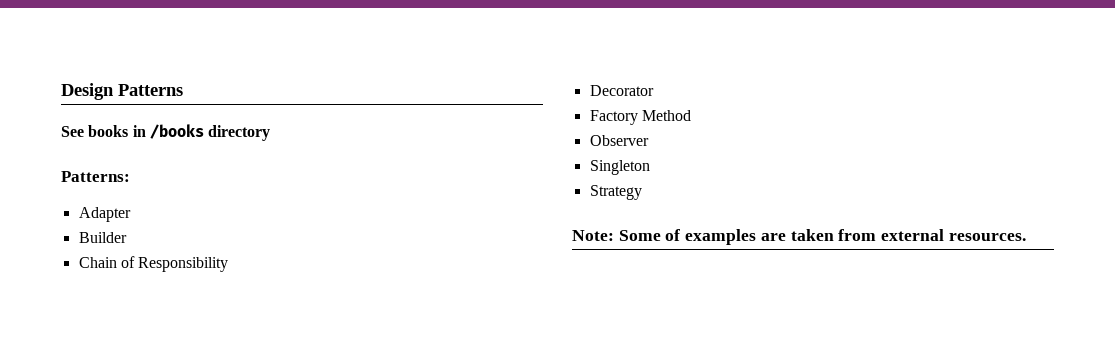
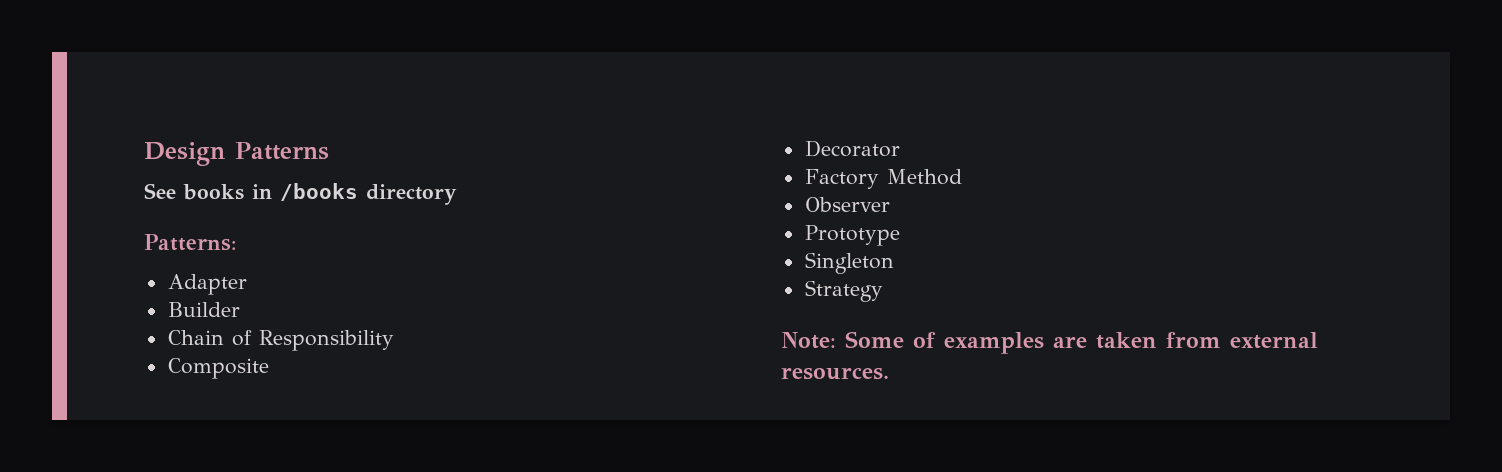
+ Composite
+ Prototype

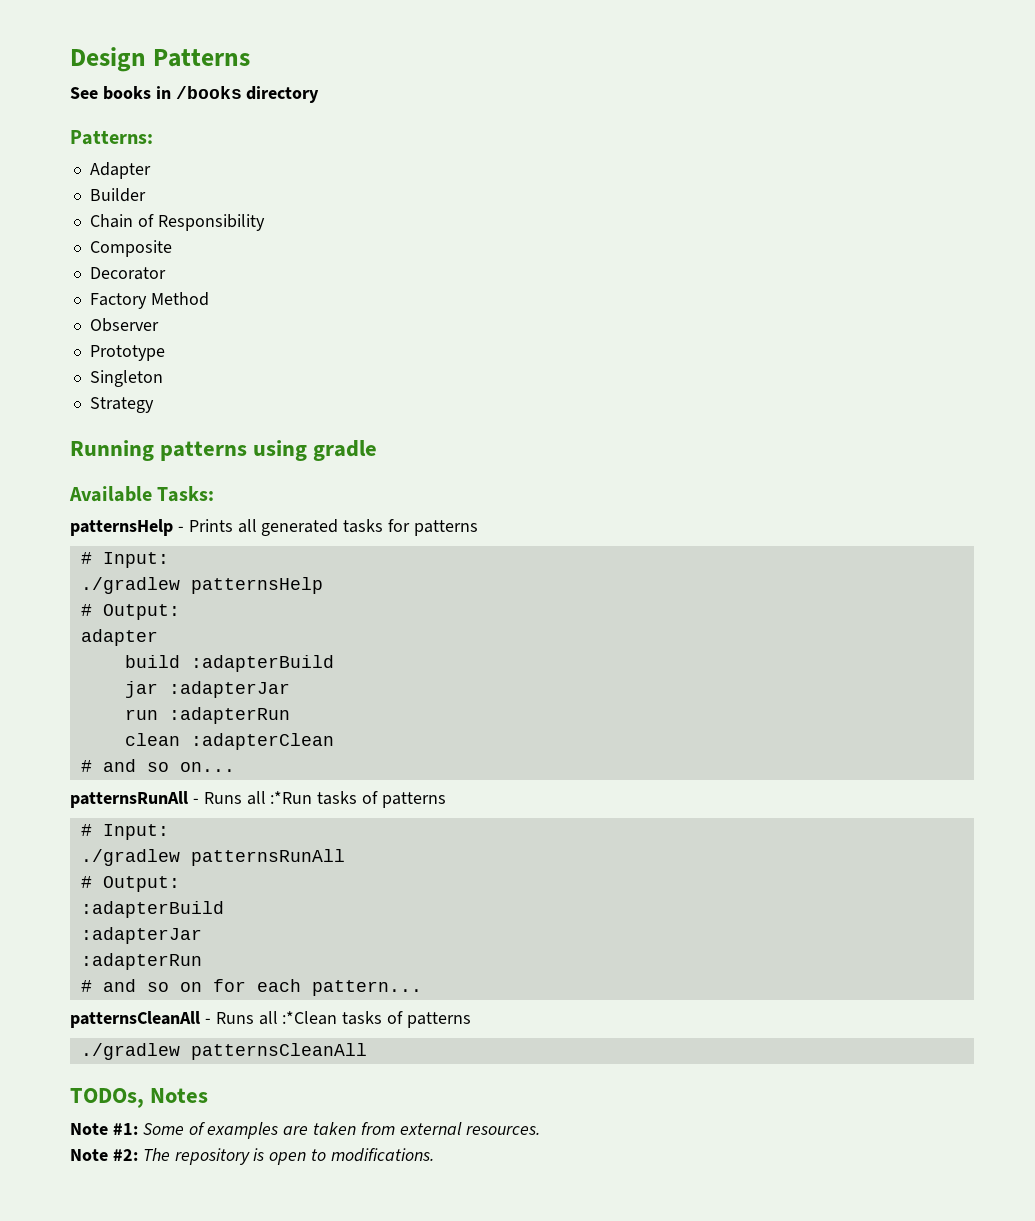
- Note: Some of examples are taken from external resources.
+ Running patterns using gradle
+ Available Tasks:
+ patternsHelp - Prints all generated tasks for patterns
+ # Input:
+ ./gradlew patternsHelp
+ # Output:
+ adapter
+ build :adapterBuild
+ jar :adapterJar
+ run :adapterRun
+ clean :adapterClean
+ # and so on...
+ patternsRunAll - Runs all :*Run tasks of patterns
+ # Input:
+ ./gradlew patternsRunAll
+ # Output:
+ :adapterBuild
+ :adapterJar
+ :adapterRun
+ # and so on for each pattern...
+ patternsCleanAll - Runs all :*Clean tasks of patterns
+ ./gradlew patternsCleanAll
+ TODOs, Notes
+ Note #1: Some of examples are taken from external resources.
+ Note #2: The repository is open to modifications.

